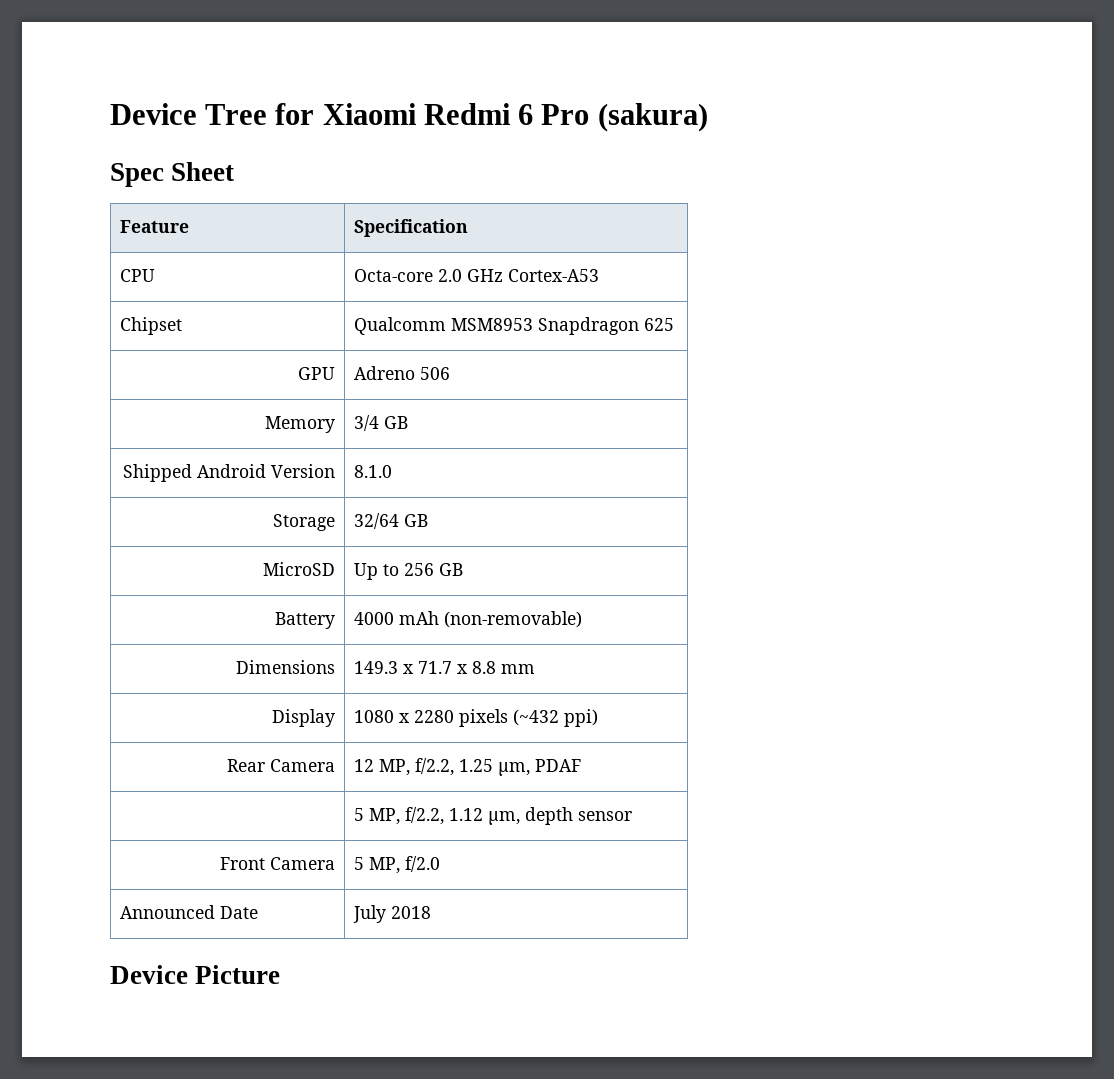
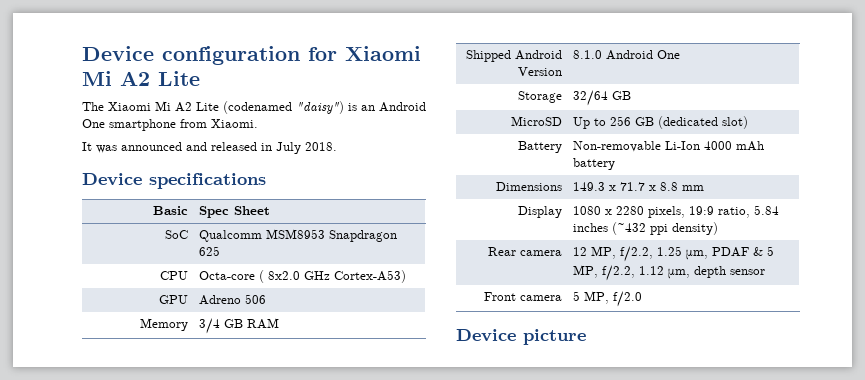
- Device Tree for Xiaomi Redmi 6 Pro (sakura)
- Spec Sheet
- Feature | Specification
- CPU | Octa-core 2.0 GHz Cortex-A53
- Chipset | Qualcomm MSM8953 Snapdragon 625
+ Device configuration for Xiaomi Mi A2 Lite
+ The Xiaomi Mi A2 Lite (codenamed "daisy") is an Android One smartphone from Xiaomi.
+ It was announced and released in July 2018.
+ Device specifications
+ Basic | Spec Sheet
+ SoC | Qualcomm MSM8953 Snapdragon 625
+ CPU | Octa-core ( 8x2.0 GHz Cortex-A53)
- Memory | 3/4 GB
+ Memory | 3/4 GB RAM
- Shipped Android Version | 8.1.0
+ Shipped Android Version | 8.1.0 Android One
- MicroSD | Up to 256 GB
+ MicroSD | Up to 256 GB (dedicated slot)
- Battery | 4000 mAh (non-removable)
+ Battery | Non-removable Li-Ion 4000 mAh battery
- Display | 1080 x 2280 pixels (~432 ppi)
+ Display | 1080 x 2280 pixels, 19:9 ratio, 5.84 inches (~432 ppi density)
- Rear Camera | 12 MP, f/2.2, 1.25 μm, PDAF
- | 5 MP, f/2.2, 1.12 μm, depth sensor
+ Rear camera | 12 MP, f/2.2, 1.25 μm, PDAF & 5 MP, f/2.2, 1.12 μm, depth sensor
- Front Camera | 5 MP, f/2.0
+ Front camera | 5 MP, f/2.0
- Announced Date | July 2018
- Device Picture
+ Device picture

